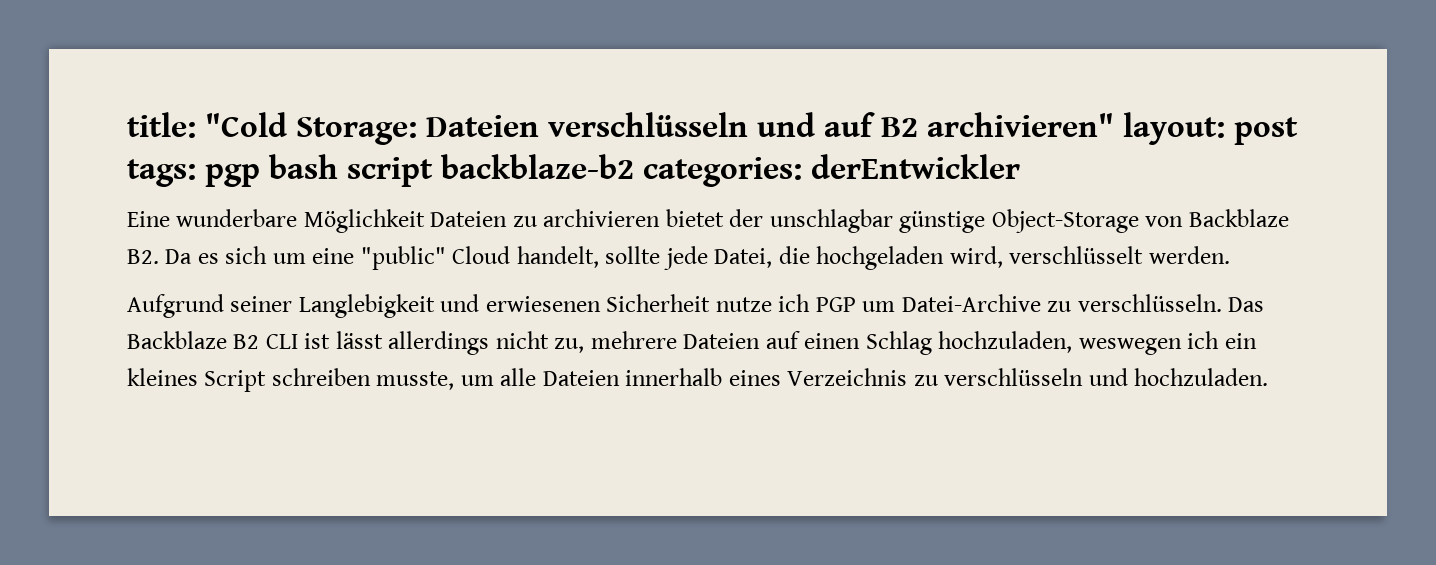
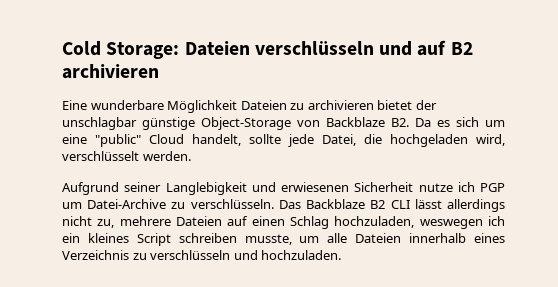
- title: "Cold Storage: Dateien verschlüsseln und auf B2 archivieren" layout: post tags: pgp bash script backblaze-b2 categories: derEntwickler
+ Cold Storage: Dateien verschlüsseln und auf B2 archivieren
- Das Backblaze B2 CLI ist lässt allerdings nicht zu, mehrere Dateien auf einen Schlag hochzuladen, weswegen ich ein kleines Script schreiben musste, um alle Dateien innerhalb eines Verzeichnis zu verschlüsseln und hochzuladen.
+ Das Backblaze B2 CLI lässt allerdings nicht zu, mehrere Dateien auf einen Schlag hochzuladen, weswegen ich ein kleines Script schreiben musste, um alle Dateien innerhalb eines Verzeichnis zu verschlüsseln und hochzuladen.

